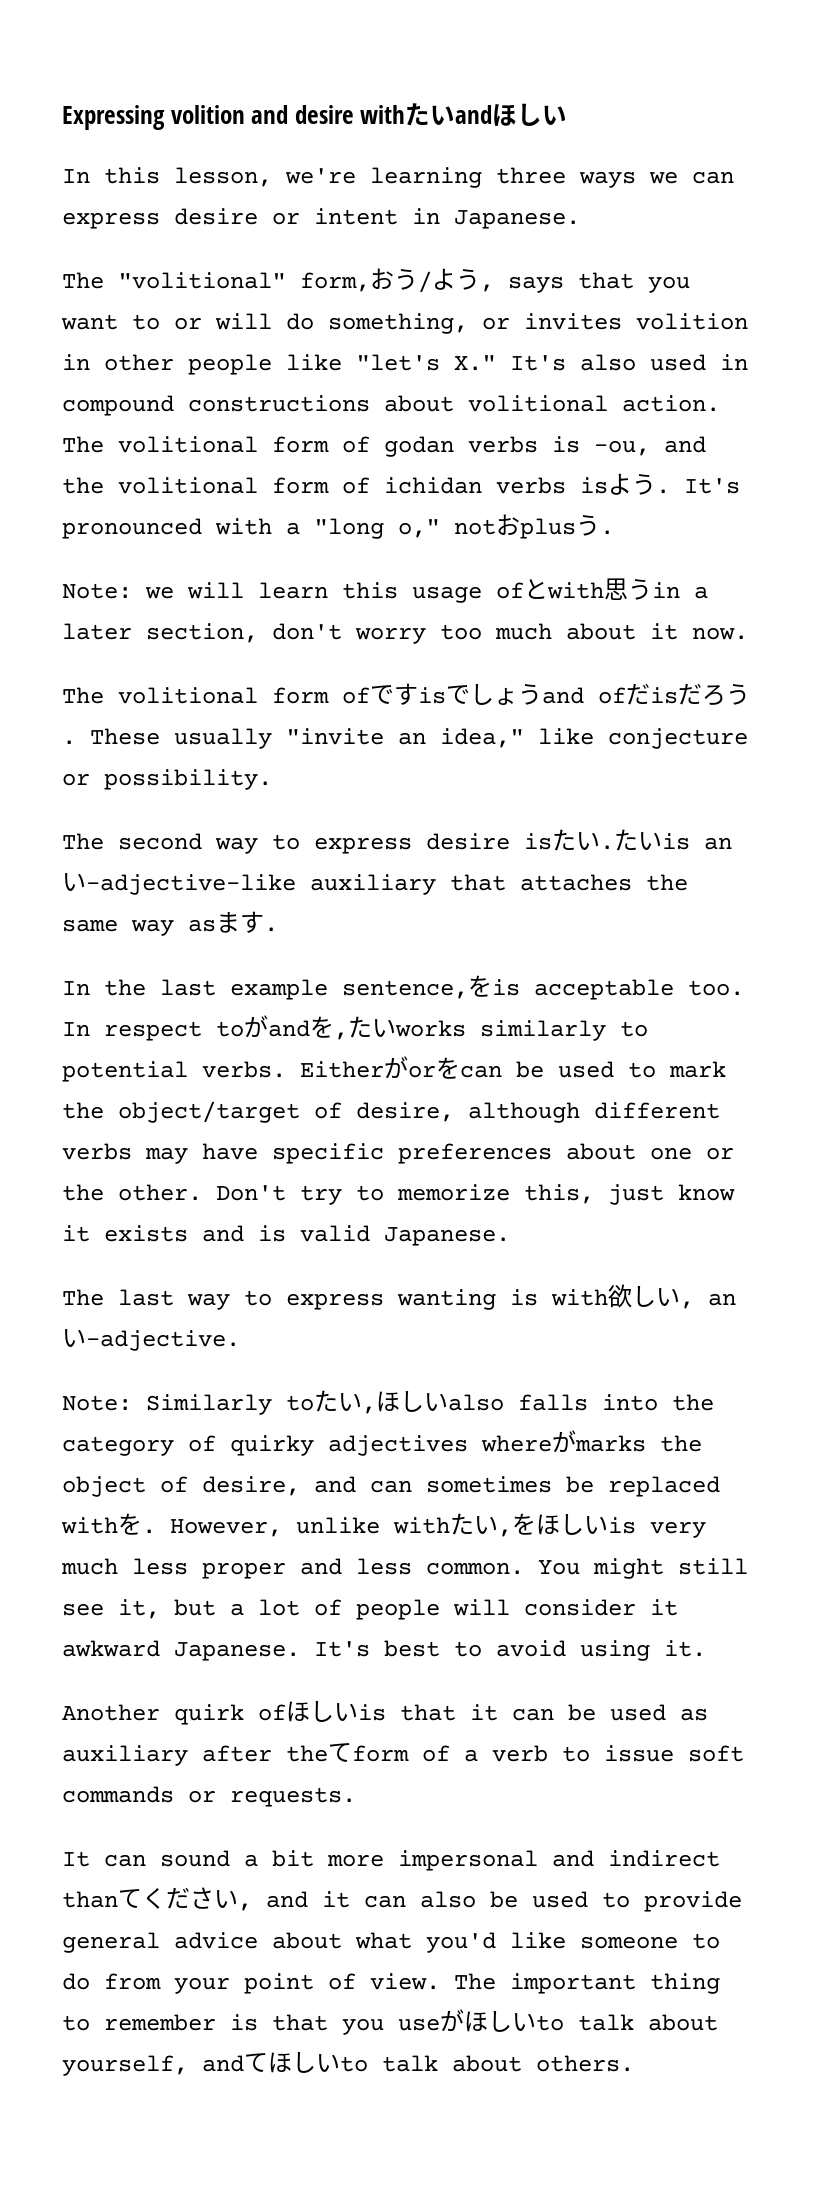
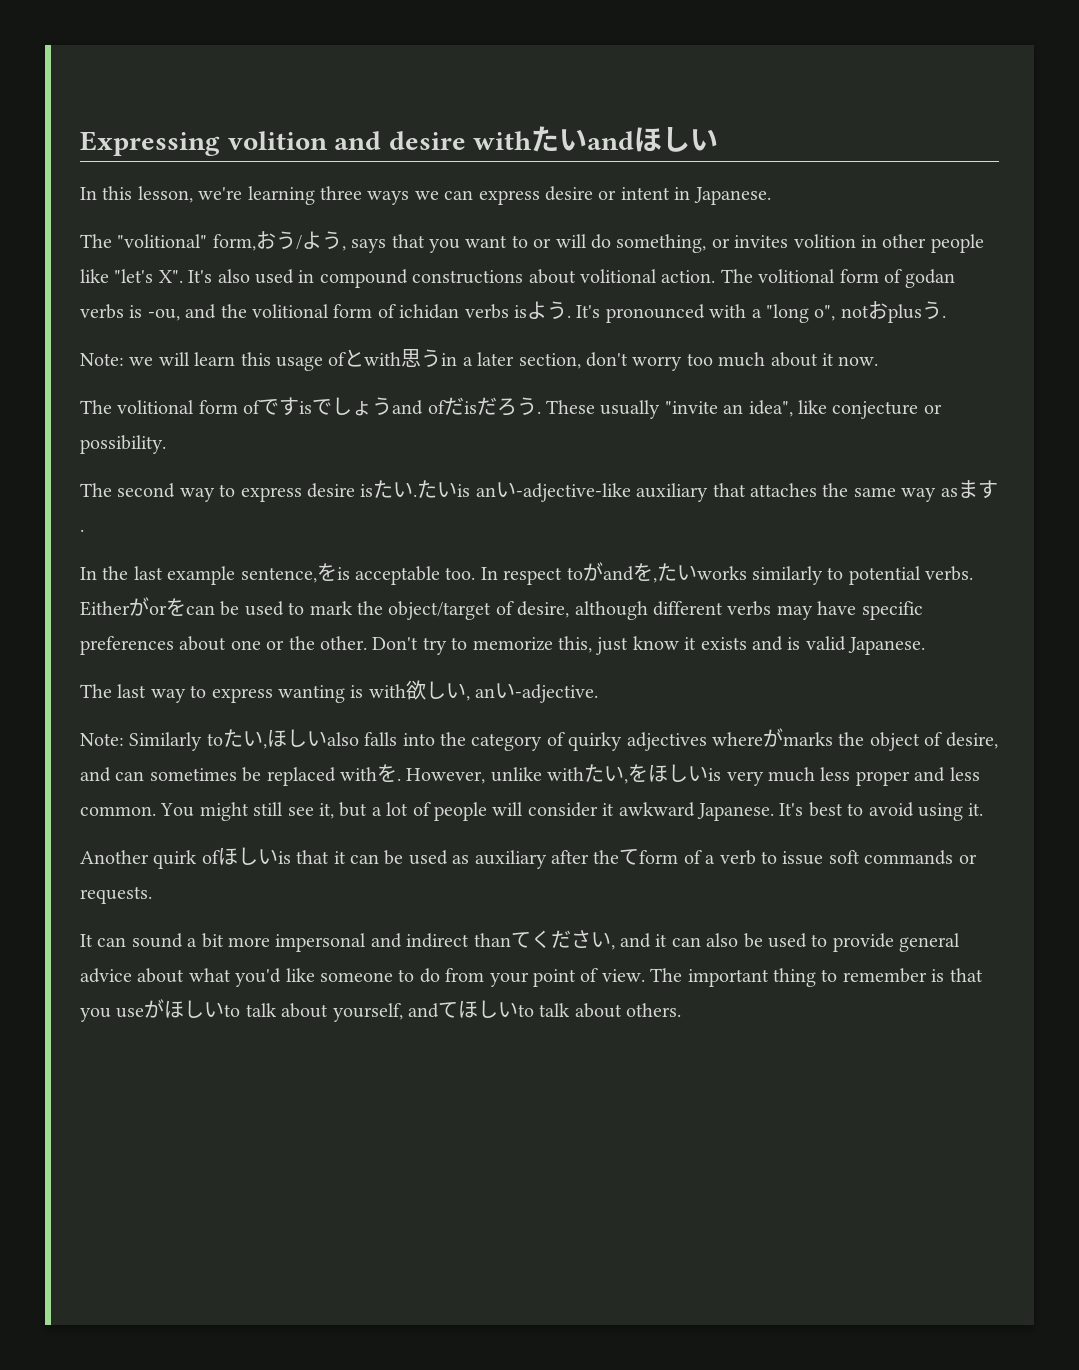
- The "volitional" form,おう/よう, says that you want to or will do something, or invites volition in other people like "let's X." It's also used in compound constructions about volitional action.
+ The "volitional" form,おう/よう, says that you want to or will do something, or invites volition in other people like "let's X". It's also used in compound constructions about volitional action.
- It's pronounced with a "long o," notおplusう.
+ It's pronounced with a "long o", notおplusう.
- These usually "invite an idea," like conjecture or possibility.
+ These usually "invite an idea", like conjecture or possibility.

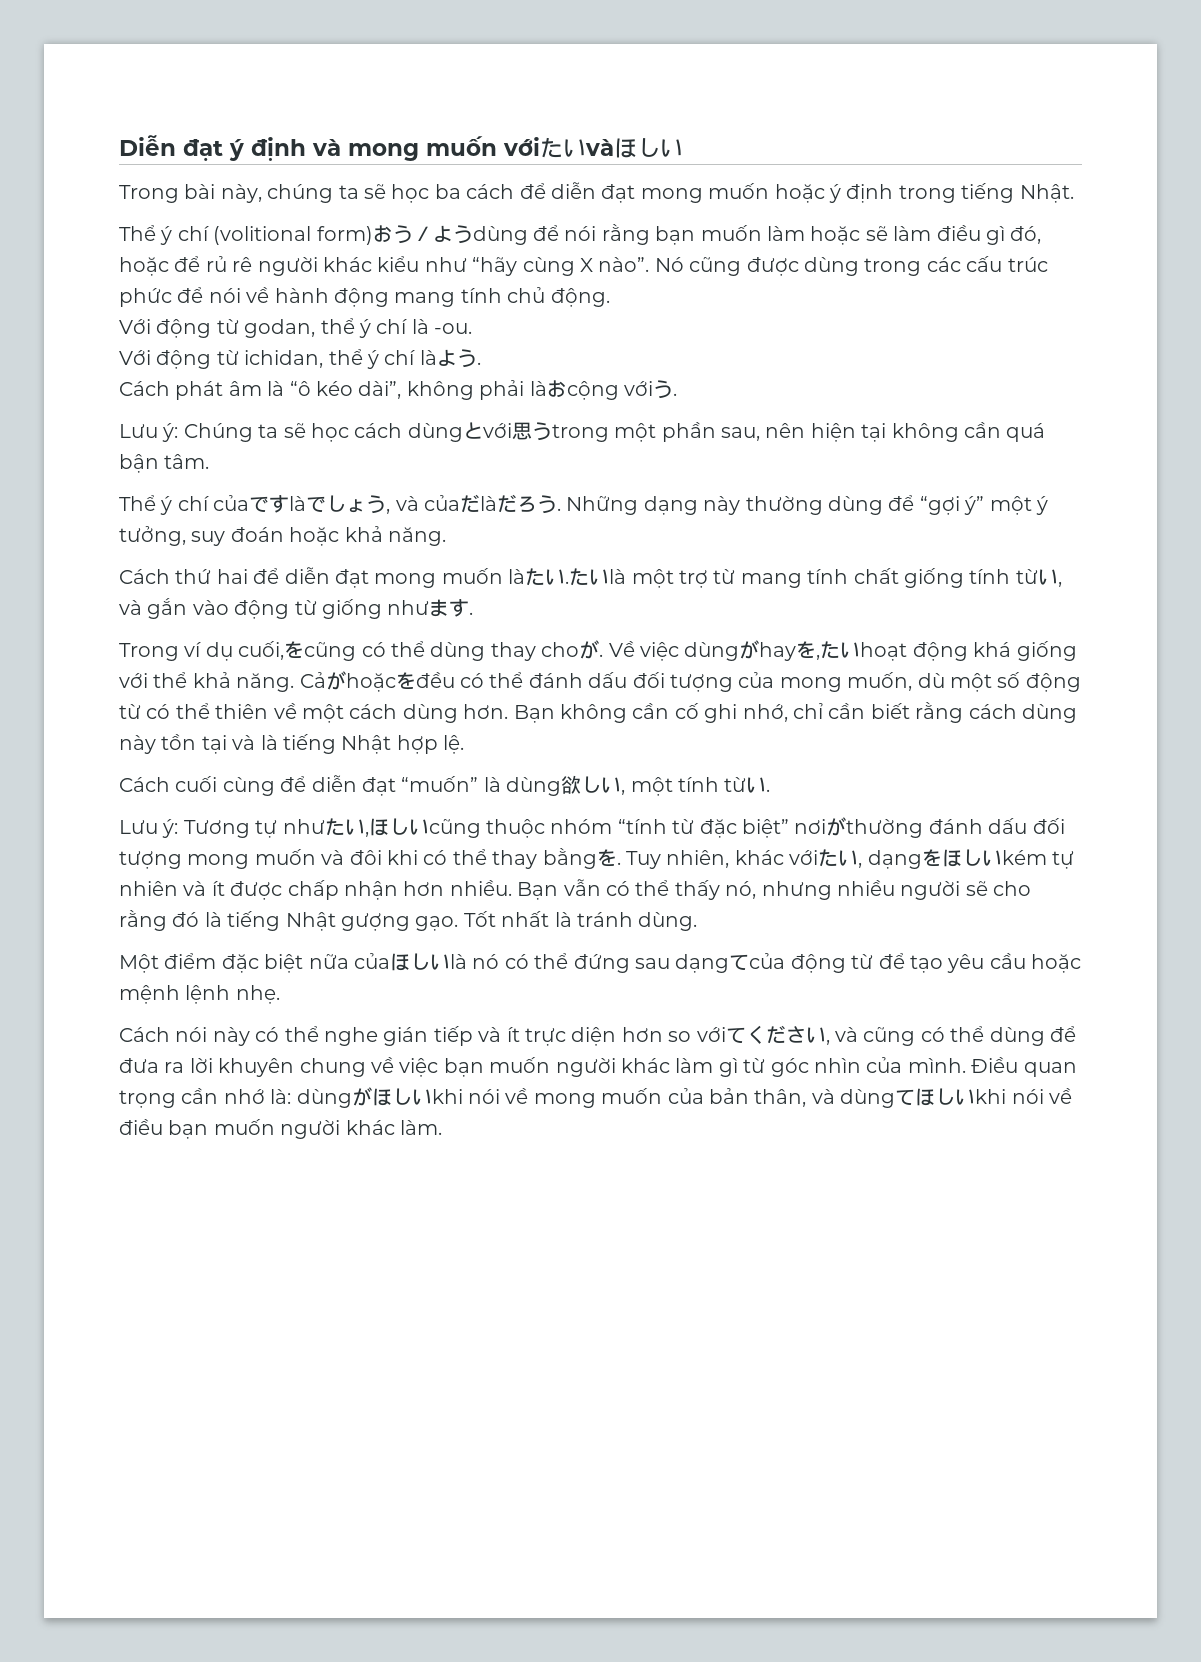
- Expressing volition and desire withたいandほしい
- In this lesson, we're learning three ways we can express desire or intent in Japanese.
- The "volitional" form,おう/よう, says that you want to or will do something, or invites volition in other people like "let's X". It's also used in compound constructions about volitional action. The volitional form of godan verbs is -ou, and the volitional form of ichidan verbs isよう. It's pronounced with a "long o", notおplusう.
- Note: we will learn this usage ofとwith思うin a later section, don't worry too much about it now.
- The volitional form ofですisでしょうand ofだisだろう. These usually "invite an idea", like conjecture or possibility.
- The second way to express desire isたい.たいis anい-adjective-like auxiliary that attaches the same way asます.
- In the last example sentence,をis acceptable too. In respect toがandを,たいworks similarly to potential verbs. Eitherがorをcan be used to mark the object/target of desire, although different verbs may have specific preferences about one or the other. Don't try to memorize this, just know it exists and is valid Japanese.
- The last way to express wanting is with欲しい, anい-adjective.
- Note: Similarly toたい,ほしいalso falls into the category of quirky adjectives whereがmarks the object of desire, and can sometimes be replaced withを. However, unlike withたい,をほしいis very much less proper and less common. You might still see it, but a lot of people will consider it awkward Japanese. It's best to avoid using it.
- Another quirk ofほしいis that it can be used as auxiliary after theてform of a verb to issue soft commands or requests.
- It can sound a bit more impersonal and indirect thanてください, and it can also be used to provide general advice about what you'd like someone to do from your point of view. The important thing to remember is that you useがほしいto talk about yourself, andてほしいto talk about others.
+ Diễn đạt ý định và mong muốn vớiたいvàほしい
+ Trong bài này, chúng ta sẽ học ba cách để diễn đạt mong muốn hoặc ý định trong tiếng Nhật.
+ Thể ý chí (volitional form)おう／ようdùng để nói rằng bạn muốn làm hoặc sẽ làm điều gì đó, hoặc để rủ rê người khác kiểu như “hãy cùng X nào”. Nó cũng được dùng trong các cấu trúc phức để nói về hành động mang tính chủ động.
+ Với động từ godan, thể ý chí là -ou.
+ Với động từ ichidan, thể ý chí làよう.
+ Cách phát âm là “ô kéo dài”, không phải làおcộng vớiう.
+ Lưu ý: Chúng ta sẽ học cách dùngとvới思うtrong một phần sau, nên hiện tại không cần quá bận tâm.
+ Thể ý chí củaですlàでしょう, và củaだlàだろう. Những dạng này thường dùng để “gợi ý” một ý tưởng, suy đoán hoặc khả năng.
+ Cách thứ hai để diễn đạt mong muốn làたい.たいlà một trợ từ mang tính chất giống tính từい, và gắn vào động từ giống nhưます.
+ Trong ví dụ cuối,をcũng có thể dùng thay choが. Về việc dùngがhayを,たいhoạt động khá giống với thể khả năng. Cảがhoặcをđều có thể đánh dấu đối tượng của mong muốn, dù một số động từ có thể thiên về một cách dùng hơn. Bạn không cần cố ghi nhớ, chỉ cần biết rằng cách dùng này tồn tại và là tiếng Nhật hợp lệ.
+ Cách cuối cùng để diễn đạt “muốn” là dùng欲しい, một tính từい.
+ Lưu ý: Tương tự nhưたい,ほしいcũng thuộc nhóm “tính từ đặc biệt” nơiがthường đánh dấu đối tượng mong muốn và đôi khi có thể thay bằngを. Tuy nhiên, khác vớiたい, dạngをほしいkém tự nhiên và ít được chấp nhận hơn nhiều. Bạn vẫn có thể thấy nó, nhưng nhiều người sẽ cho rằng đó là tiếng Nhật gượng gạo. Tốt nhất là tránh dùng.
+ Một điểm đặc biệt nữa củaほしいlà nó có thể đứng sau dạngてcủa động từ để tạo yêu cầu hoặc mệnh lệnh nhẹ.
+ Cách nói này có thể nghe gián tiếp và ít trực diện hơn so vớiてください, và cũng có thể dùng để đưa ra lời khuyên chung về việc bạn muốn người khác làm gì từ góc nhìn của mình. Điều quan trọng cần nhớ là: dùngがほしいkhi nói về mong muốn của bản thân, và dùngてほしいkhi nói về điều bạn muốn người khác làm.

